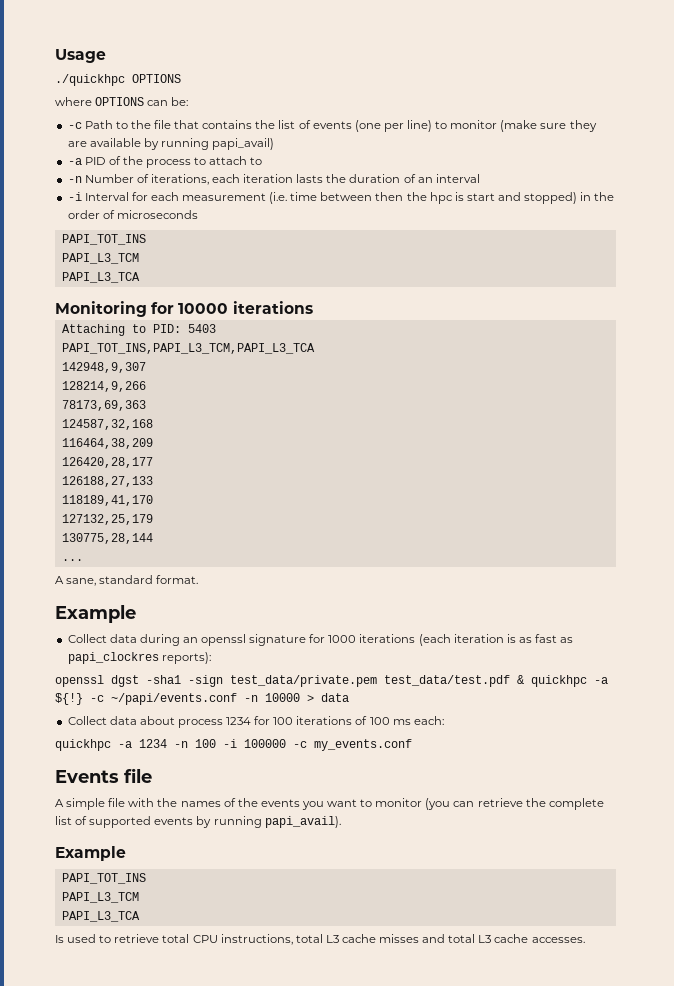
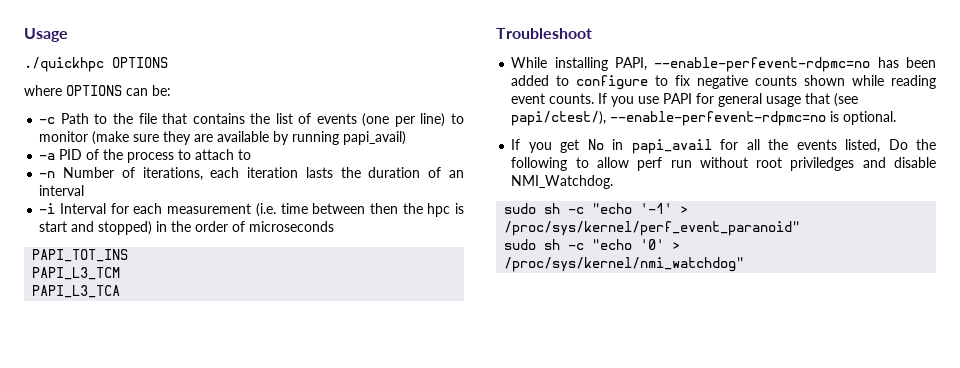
- Monitoring for 10000 iterations
- Attaching to PID: 5403
- PAPI_TOT_INS,PAPI_L3_TCM,PAPI_L3_TCA
- 142948,9,307
- 128214,9,266
- 78173,69,363
- 124587,32,168
- 116464,38,209
- 126420,28,177
- 126188,27,133
- 118189,41,170
- 127132,25,179
- 130775,28,144
- ...
- A sane, standard format.
- Example
- Collect data during an openssl signature for 1000 iterations (each iteration is as fast as papi_clockres reports):
- openssl dgst -sha1 -sign test_data/private.pem test_data/test.pdf & quickhpc -a ${!} -c ~/papi/events.conf -n 10000 > data
- Collect data about process 1234 for 100 iterations of 100 ms each:
- quickhpc -a 1234 -n 100 -i 100000 -c my_events.conf
- Events file
- A simple file with the names of the events you want to monitor (you can retrieve the complete list of supported events by running papi_avail).
- Example
- PAPI_TOT_INS
- PAPI_L3_TCM
- PAPI_L3_TCA
- Is used to retrieve total CPU instructions, total L3 cache misses and total L3 cache accesses.
+ Troubleshoot
+ While installing PAPI, --enable-perfevent-rdpmc=no has been added to configure to fix negative counts shown while reading event counts. If you use PAPI for general usage that (see papi/ctest/), --enable-perfevent-rdpmc=no is optional.
+ If you get No in papi_avail for all the events listed, Do the following to allow perf run without root priviledges and disable NMI_Watchdog.
+ sudo sh -c "echo '-1' > /proc/sys/kernel/perf_event_paranoid"
+ sudo sh -c "echo '0' > /proc/sys/kernel/nmi_watchdog"

